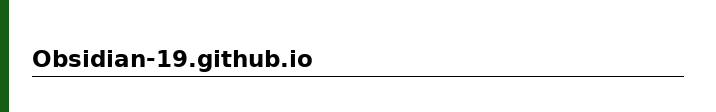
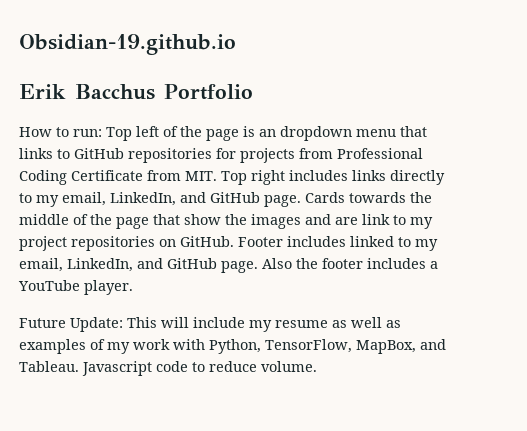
+ Erik Bacchus Portfolio
+ How to run: Top left of the page is an dropdown menu that links to GitHub repositories for projects from Professional Coding Certificate from MIT. Top right includes links directly to my email, LinkedIn, and GitHub page. Cards towards the middle of the page that show the images and are link to my project repositories on GitHub. Footer includes linked to my email, LinkedIn, and GitHub page. Also the footer includes a YouTube player.
+ Future Update: This will include my resume as well as examples of my work with Python, TensorFlow, MapBox, and Tableau. Javascript code to reduce volume.

